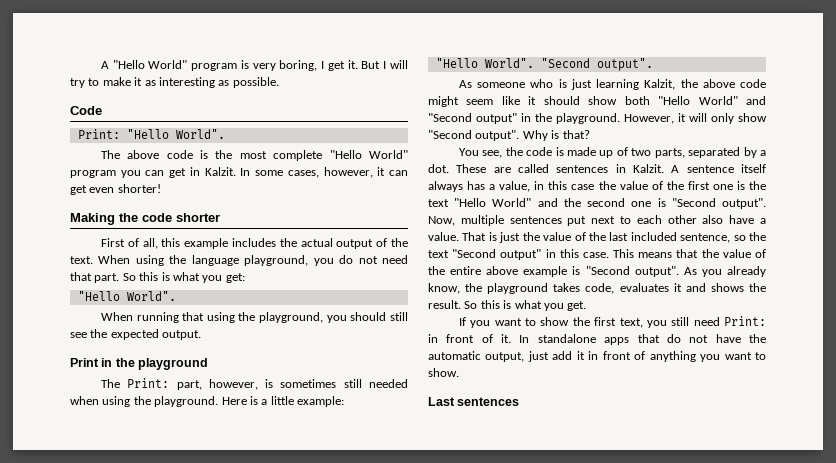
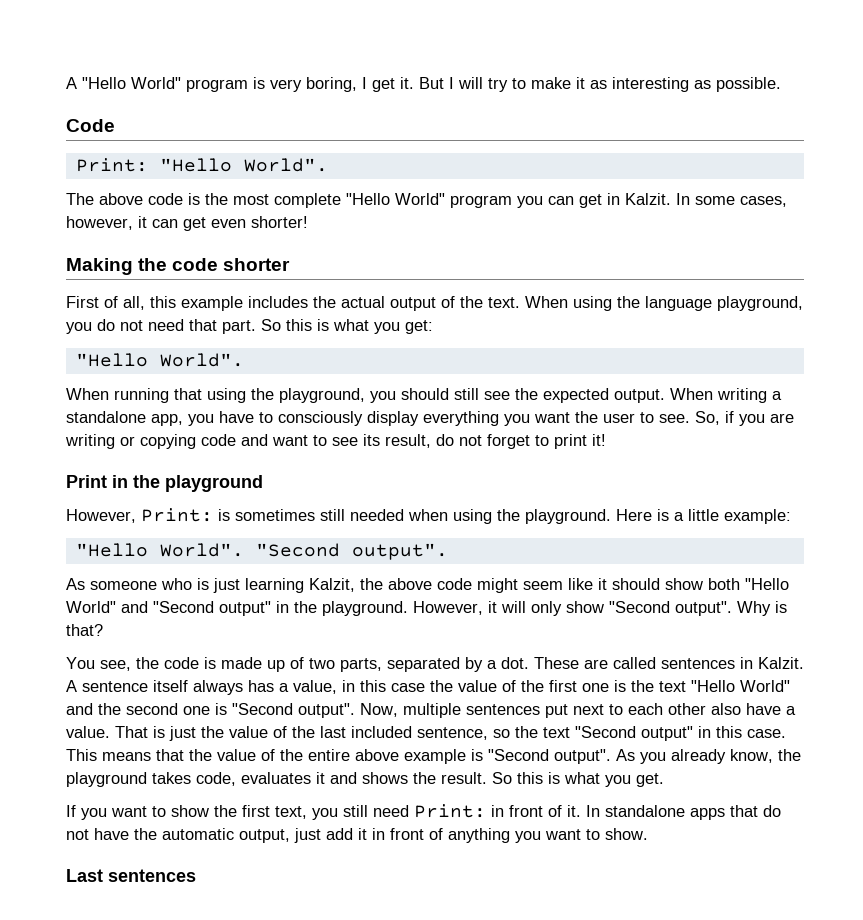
+ When writing a standalone app, you have to consciously display everything you want the user to see. So, if you are writing or copying code and want to see its result, do not forget to print it!
- The Print: part, however, is sometimes still needed when using the playground.
+ However, Print: is sometimes still needed when using the playground.

